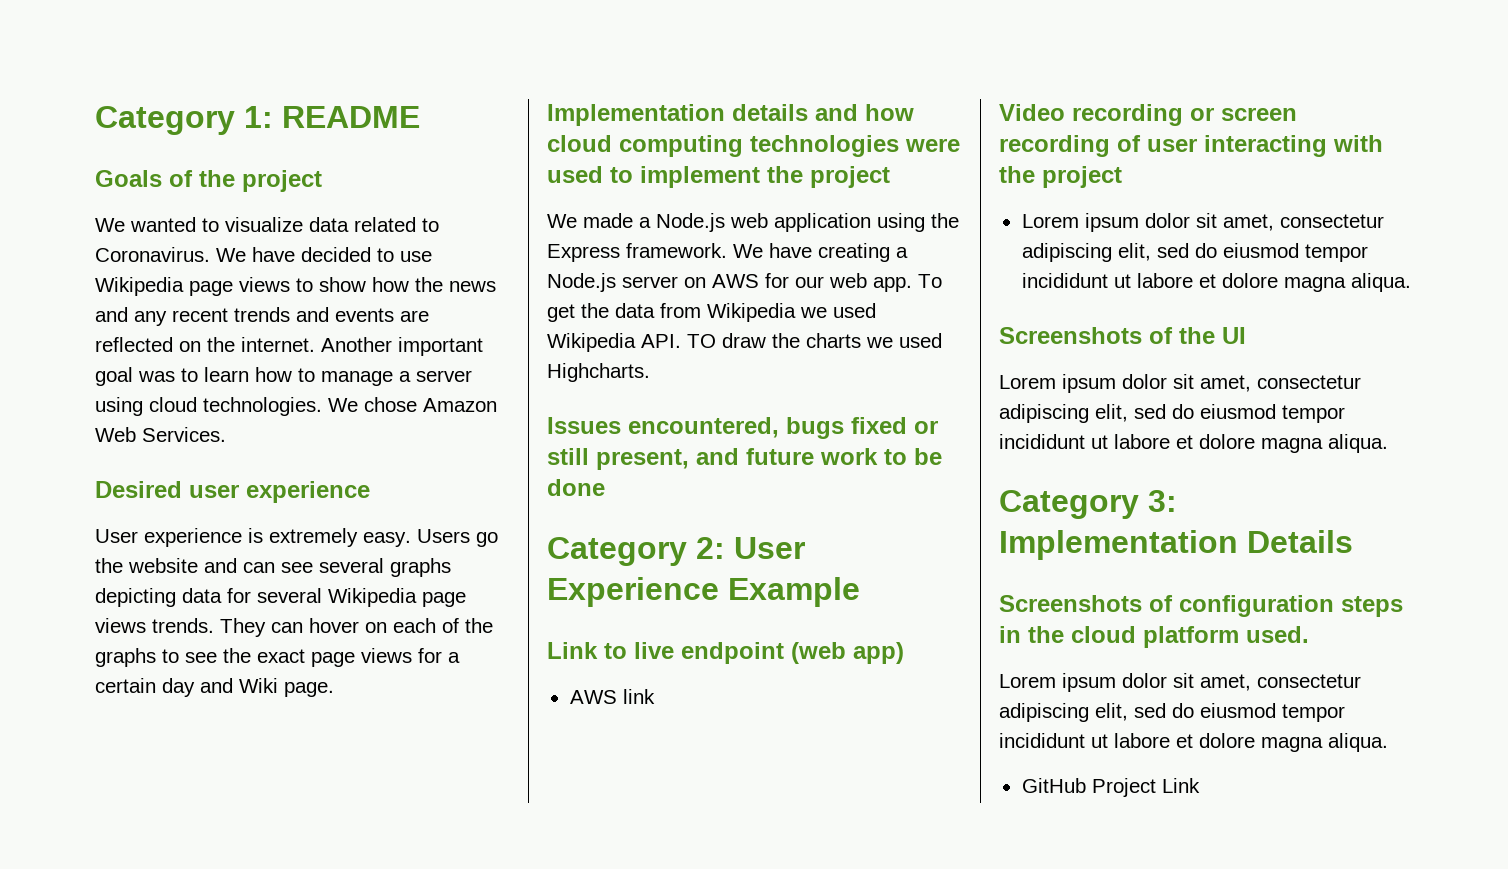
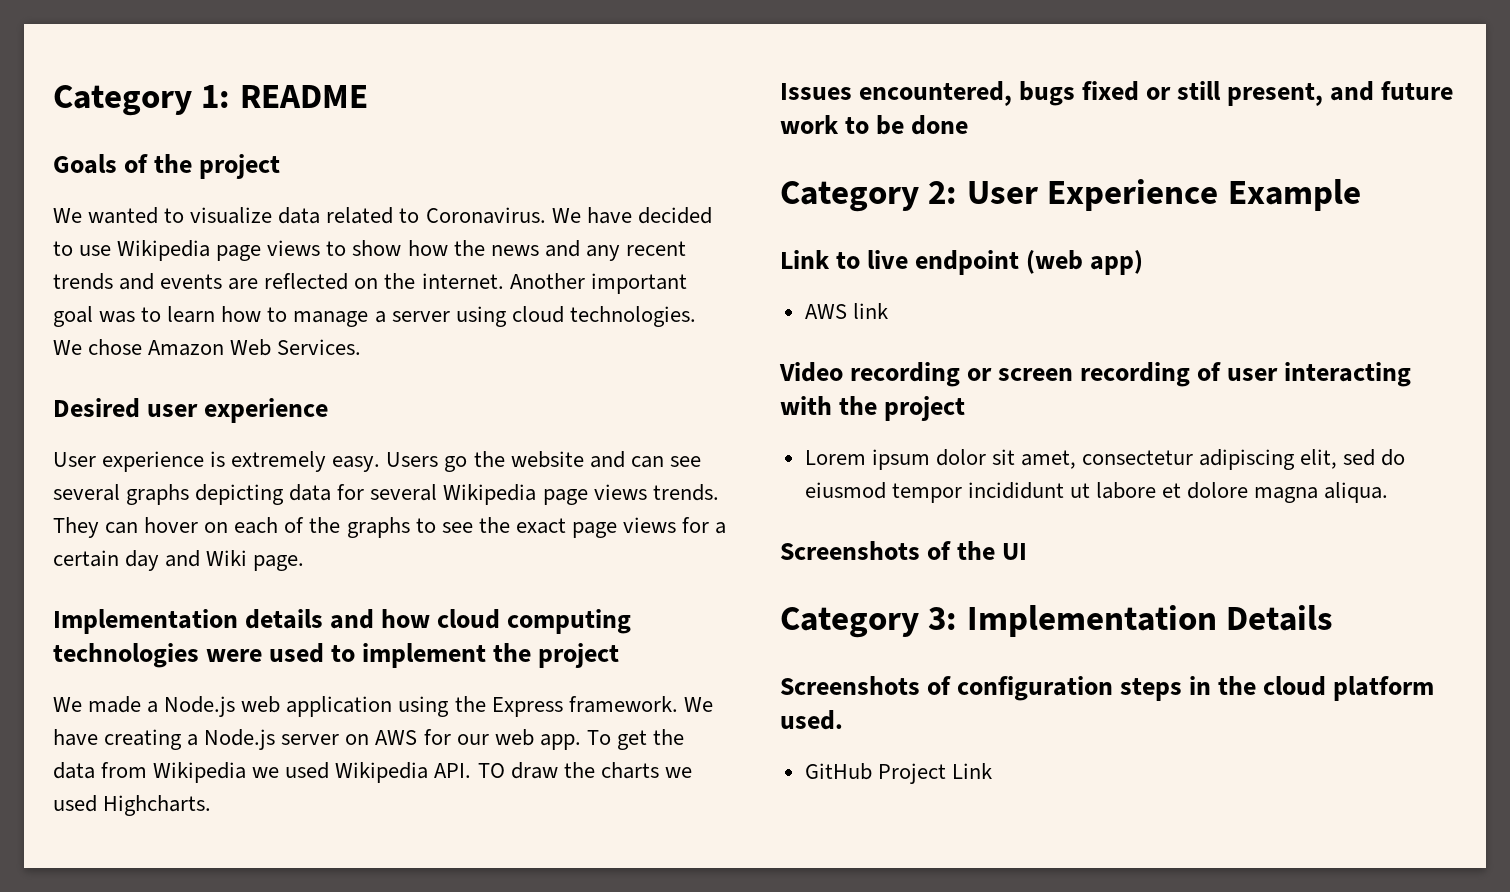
  Screenshots of the UI
- Lorem ipsum dolor sit amet, consectetur adipiscing elit, sed do eiusmod tempor incididunt ut labore et dolore magna aliqua.
  Screenshots of configuration steps in the cloud platform used.
- Lorem ipsum dolor sit amet, consectetur adipiscing elit, sed do eiusmod tempor incididunt ut labore et dolore magna aliqua.

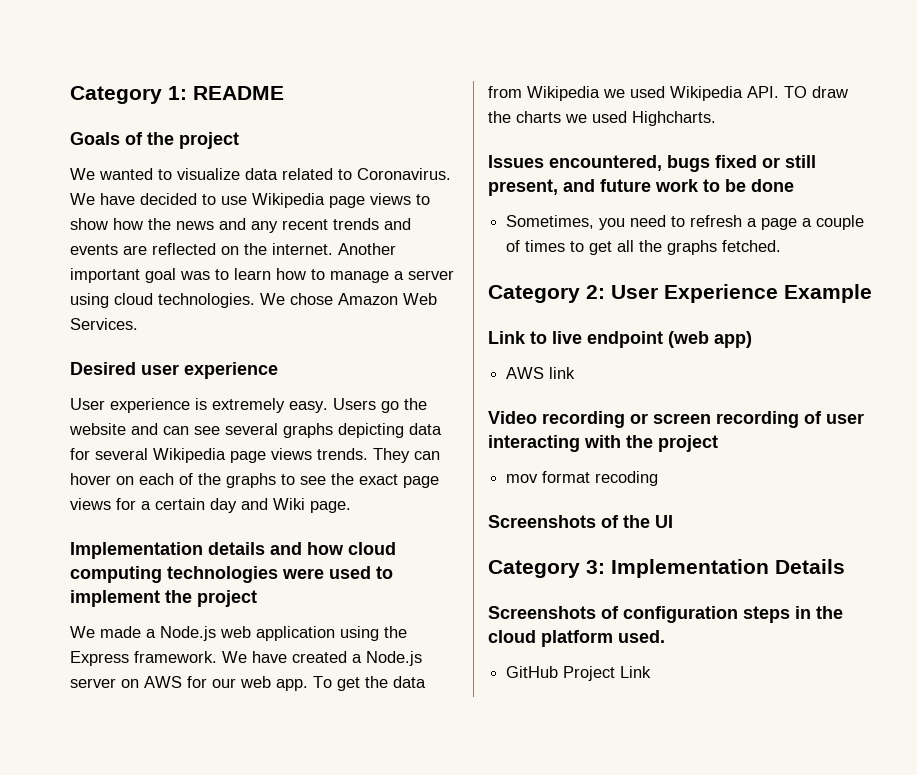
- We have creating a Node.js server on AWS for our web app.
+ We have created a Node.js server on AWS for our web app.
+ Sometimes, you need to refresh a page a couple of times to get all the graphs fetched.
- Lorem ipsum dolor sit amet, consectetur adipiscing elit, sed do eiusmod tempor incididunt ut labore et dolore magna aliqua.
+ mov format recoding

